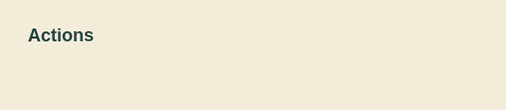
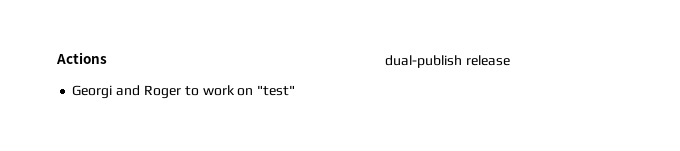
+ Georgi and Roger to work on "test" dual-publish release

